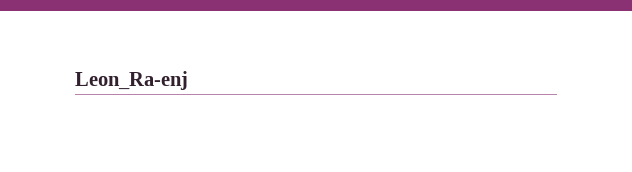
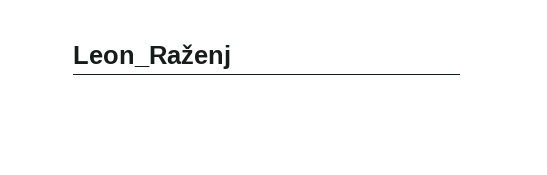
- Leon_Ra-enj
+ Leon_Raženj

